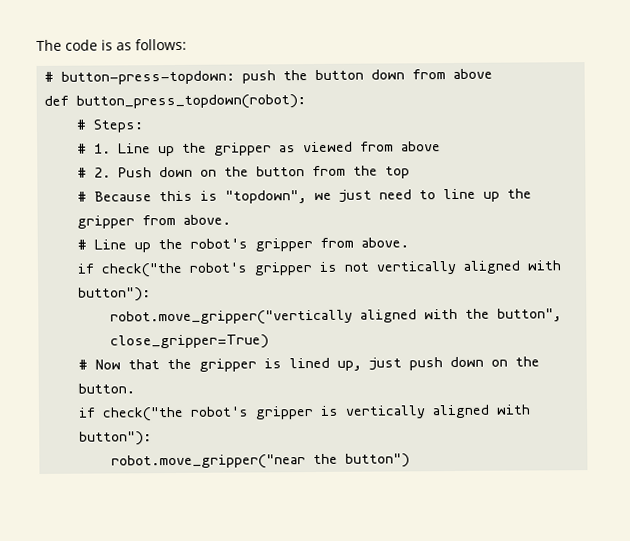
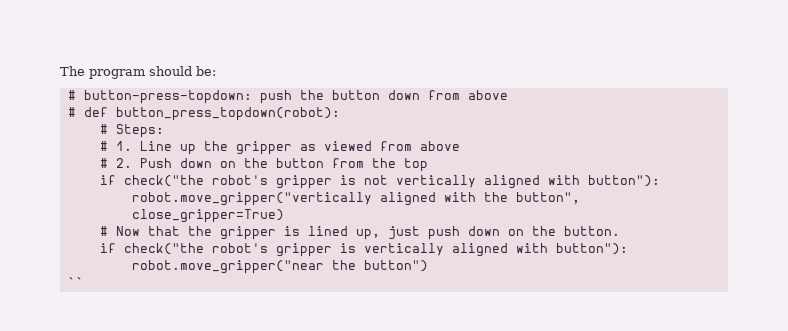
- The code is as follows:
+ The program should be:
- def button_press_topdown(robot):
+ # def button_press_topdown(robot):
- # Because this is "topdown", we just need to line up the gripper from above.
- # Line up the robot's gripper from above.
+ ``

